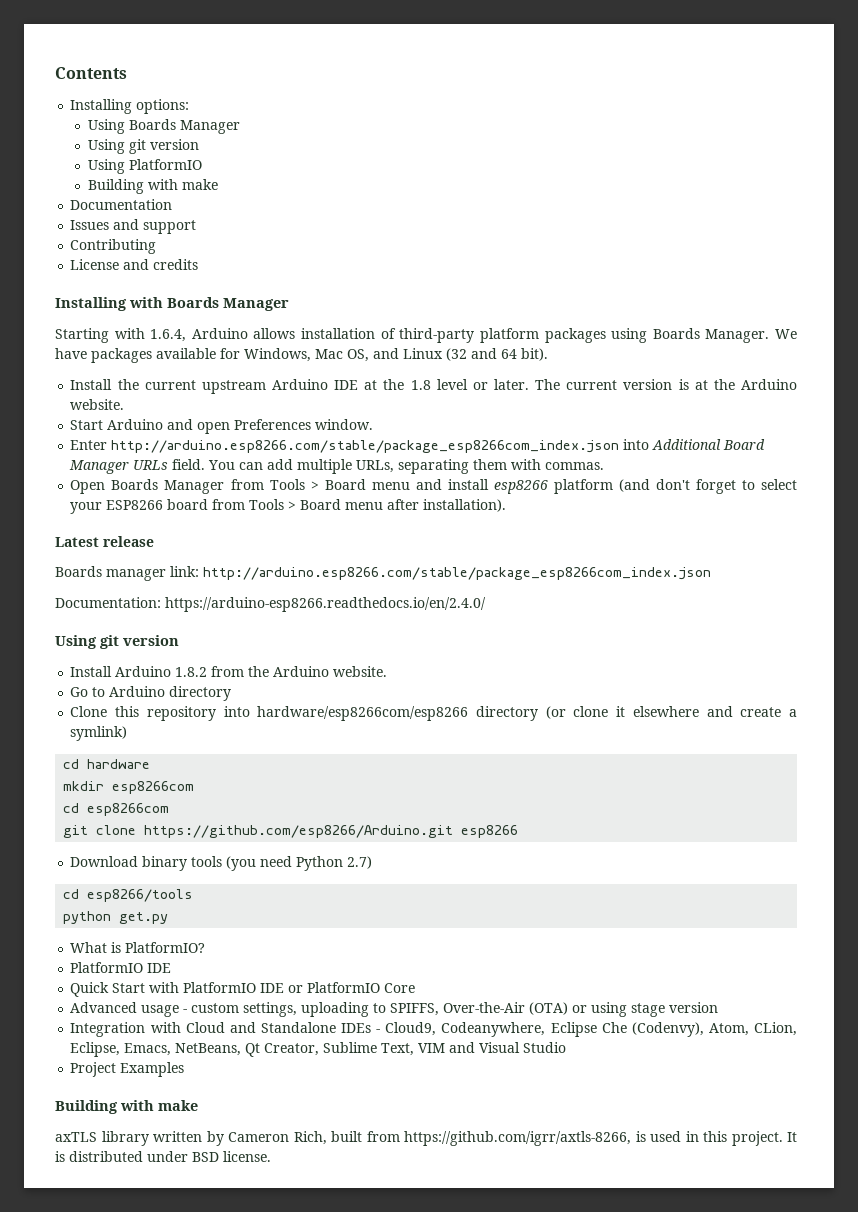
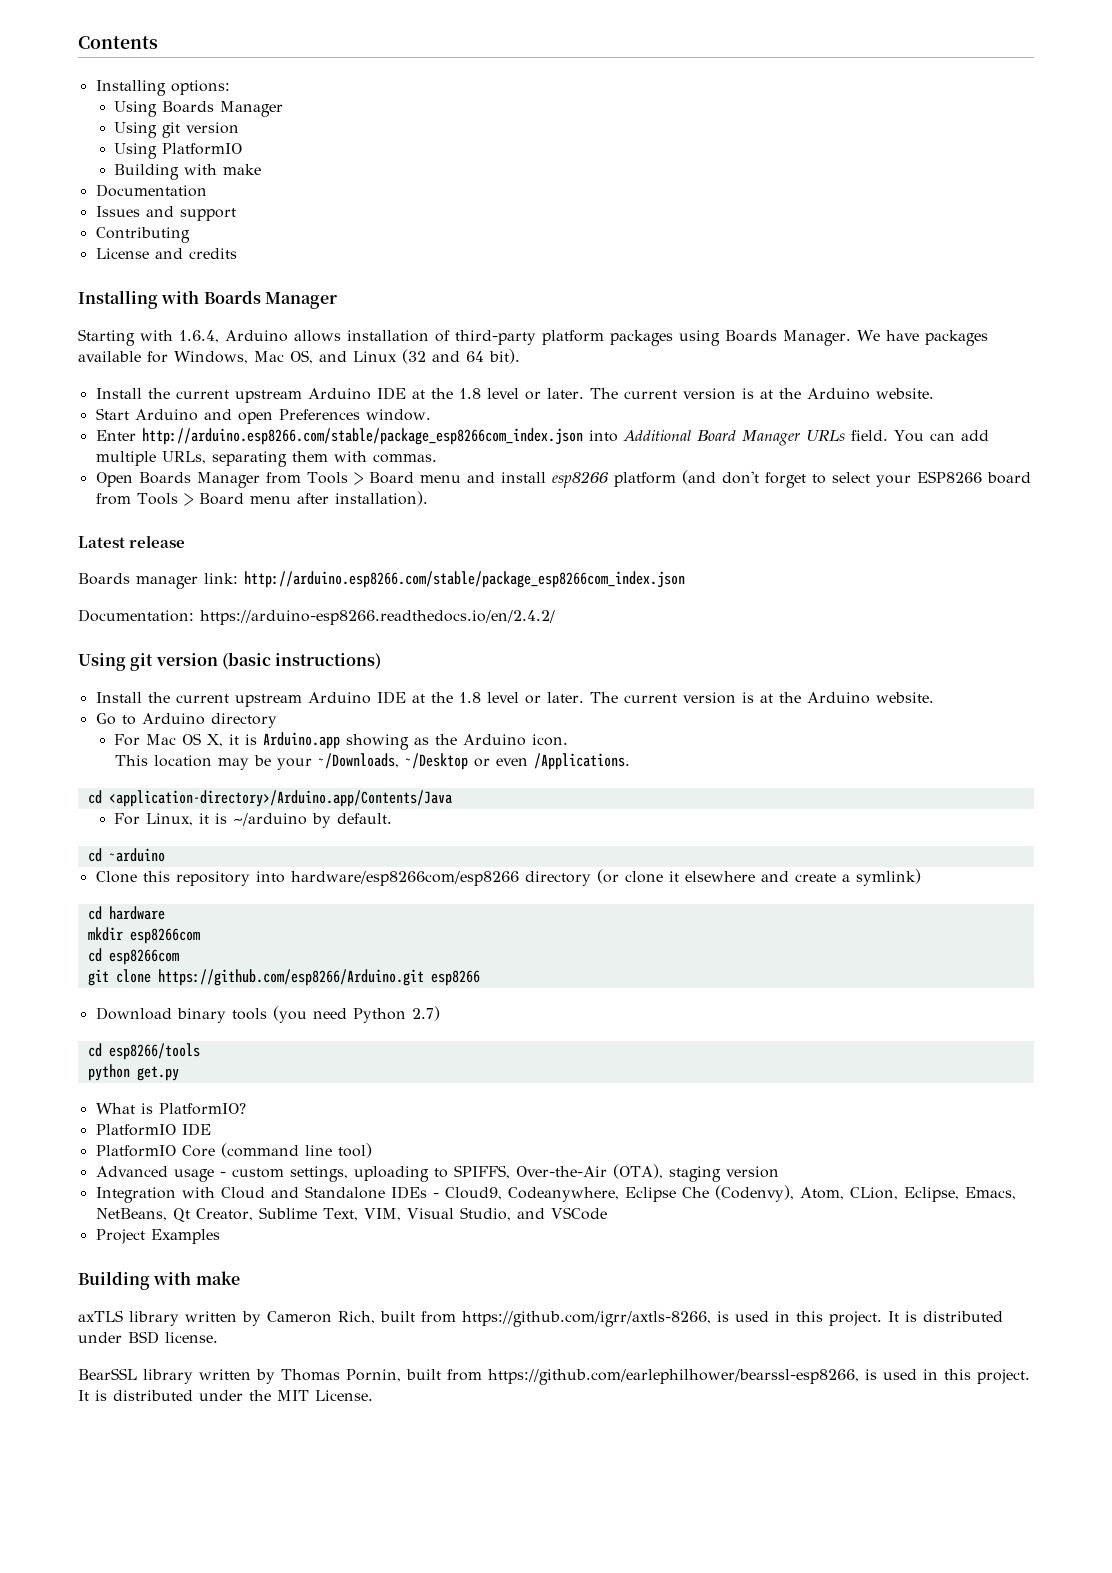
- Documentation: https://arduino-esp8266.readthedocs.io/en/2.4.0/
- Using git version
- Install Arduino 1.8.2 from the Arduino website.
+ Documentation: https://arduino-esp8266.readthedocs.io/en/2.4.2/
+ Using git version (basic instructions)
+ Install the current upstream Arduino IDE at the 1.8 level or later. The current version is at the Arduino website.
+ For Mac OS X, it is Arduino.app showing as the Arduino icon.
+ This location may be your ~/Downloads, ~/Desktop or even /Applications.
+ cd <application-directory>/Arduino.app/Contents/Java
+ For Linux, it is ~/arduino by default.
+ cd ~arduino
- Quick Start with PlatformIO IDE or PlatformIO Core
+ PlatformIO Core (command line tool)
- Advanced usage - custom settings, uploading to SPIFFS, Over-the-Air (OTA) or using stage version
+ Advanced usage - custom settings, uploading to SPIFFS, Over-the-Air (OTA), staging version
- Integration with Cloud and Standalone IDEs - Cloud9, Codeanywhere, Eclipse Che (Codenvy), Atom, CLion, Eclipse, Emacs, NetBeans, Qt Creator, Sublime Text, VIM and Visual Studio
+ Integration with Cloud and Standalone IDEs - Cloud9, Codeanywhere, Eclipse Che (Codenvy), Atom, CLion, Eclipse, Emacs, NetBeans, Qt Creator, Sublime Text, VIM, Visual Studio, and VSCode
+ BearSSL library written by Thomas Pornin, built from https://github.com/earlephilhower/bearssl-esp8266, is used in this project. It is distributed under the MIT License.

